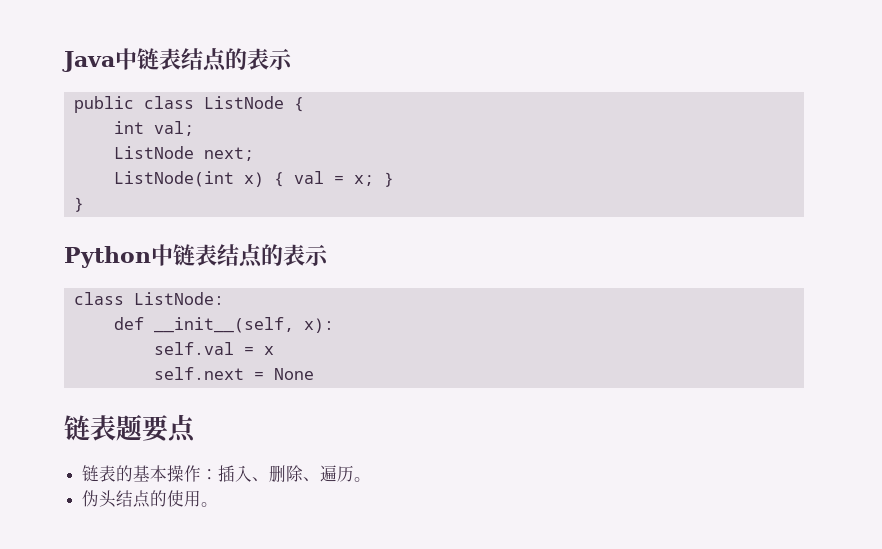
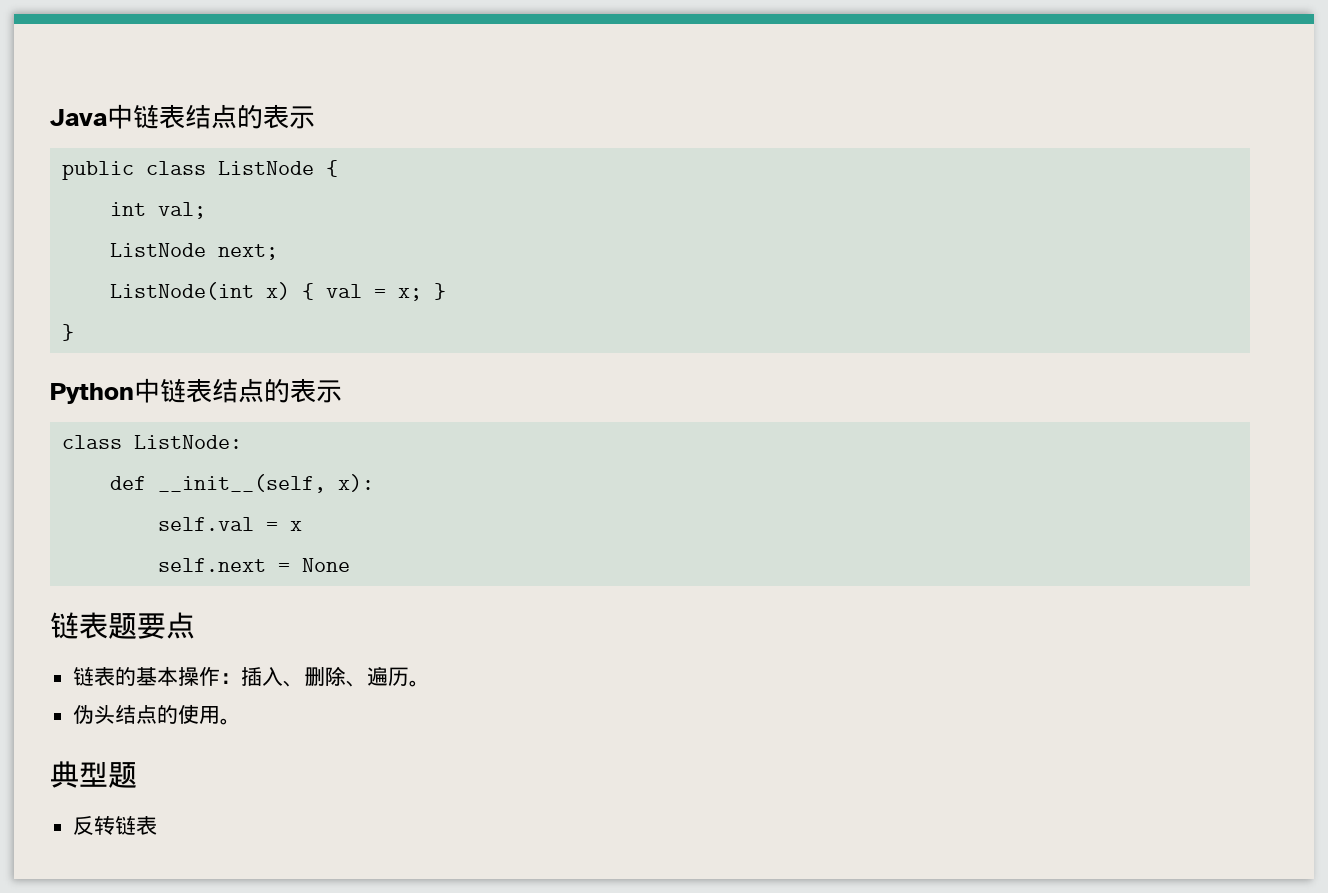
+ 典型题
+ 反转链表

